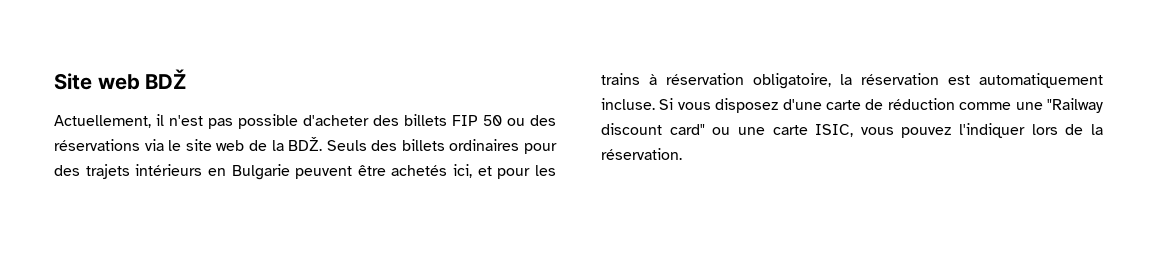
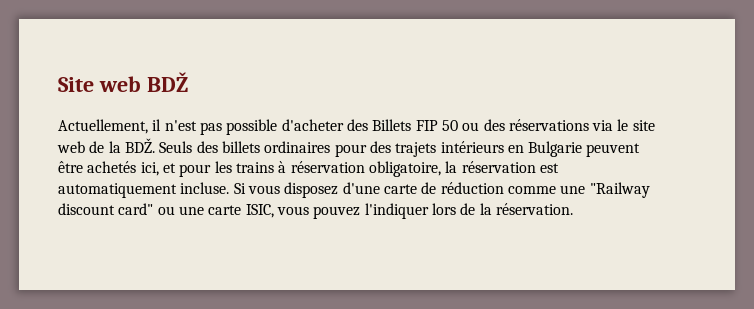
- Actuellement, il n'est pas possible d'acheter des billets FIP 50 ou des réservations via le site web de la BDŽ. Seuls des billets ordinaires pour des trajets intérieurs en Bulgarie peuvent être achetés ici, et pour les trains à réservation obligatoire, la réservation est automatiquement incluse.
+ Actuellement, il n'est pas possible d'acheter des Billets FIP 50 ou des réservations via le site web de la BDŽ. Seuls des billets ordinaires pour des trajets intérieurs en Bulgarie peuvent être achetés ici, et pour les trains à réservation obligatoire, la réservation est automatiquement incluse.

